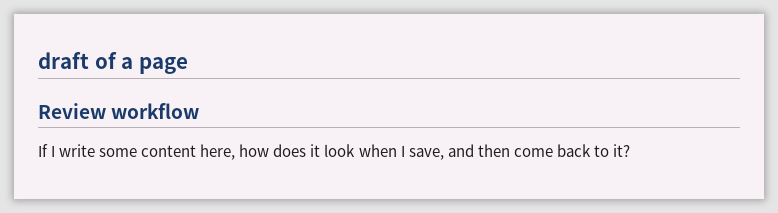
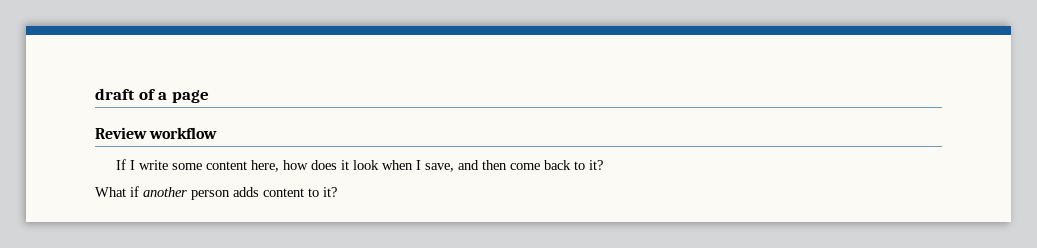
+ What if another person adds content to it?

